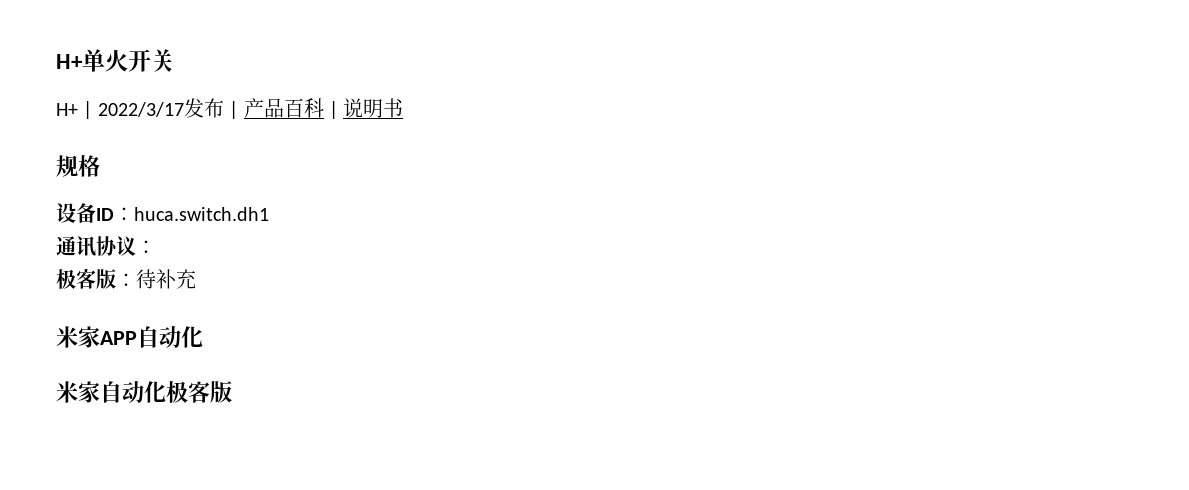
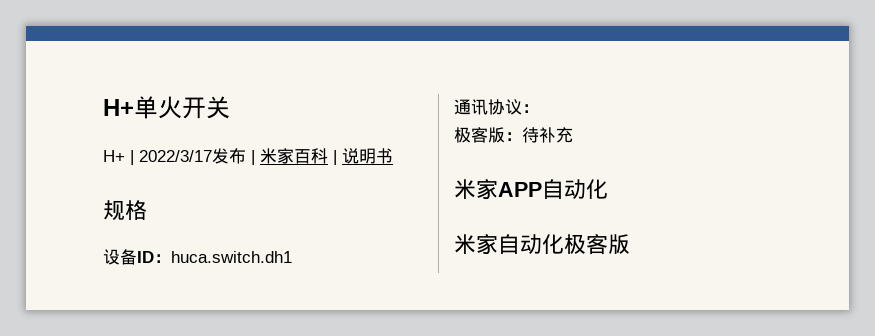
- H+ | 2022/3/17发布 | 产品百科 | 说明书
+ H+ | 2022/3/17发布 | 米家百科 | 说明书

